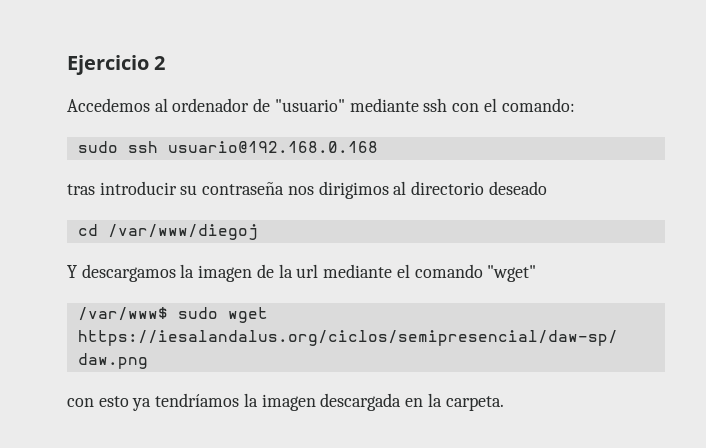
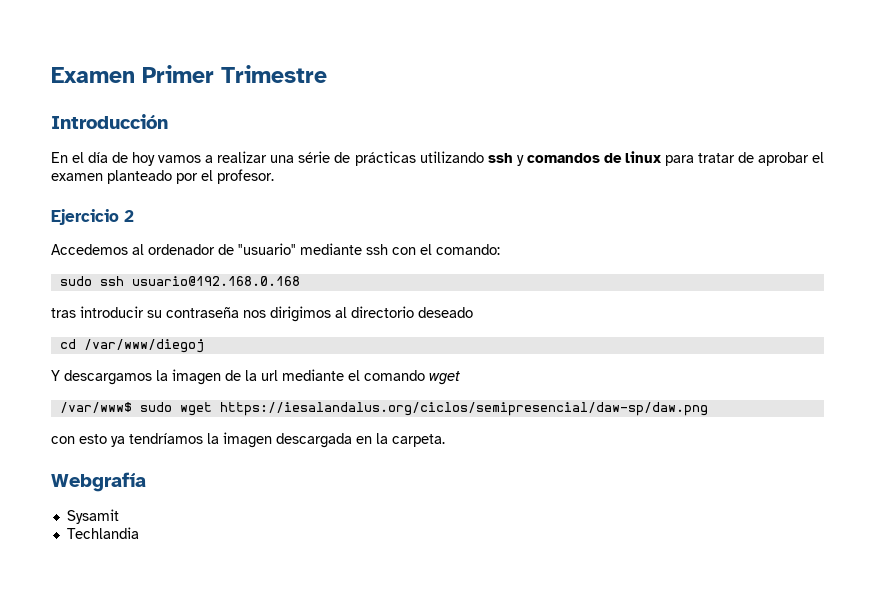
+ Examen Primer Trimestre
+ Introducción
+ En el día de hoy vamos a realizar una série de prácticas utilizando ssh y comandos de linux para tratar de aprobar el examen planteado por el profesor.
- Y descargamos la imagen de la url mediante el comando "wget"
+ Y descargamos la imagen de la url mediante el comando wget
+ Webgrafía
+ Sysamit
+ Techlandia

